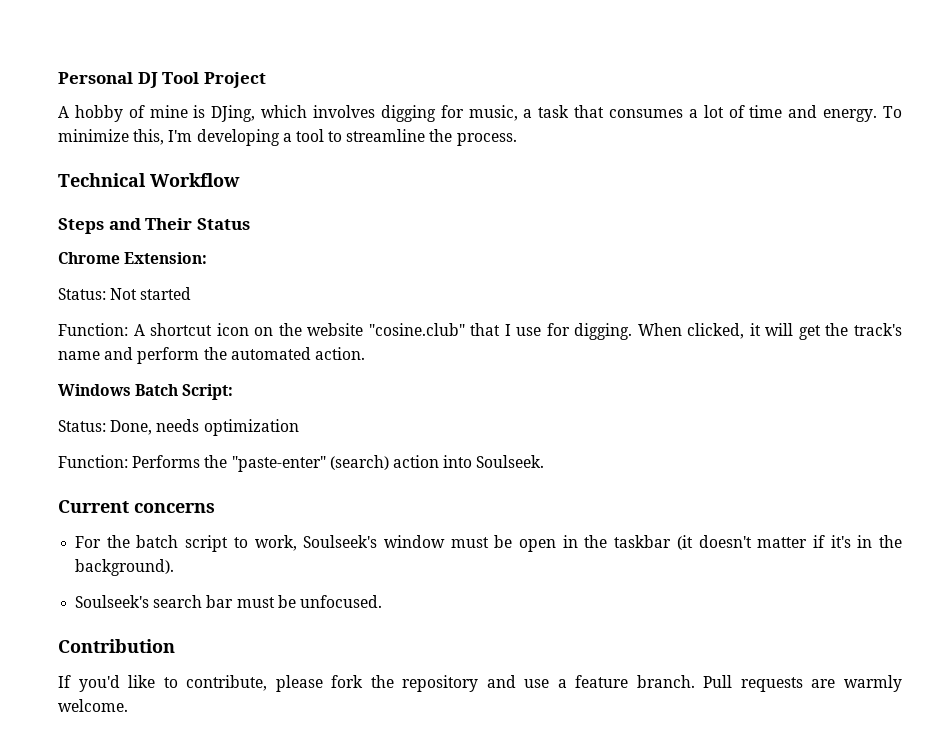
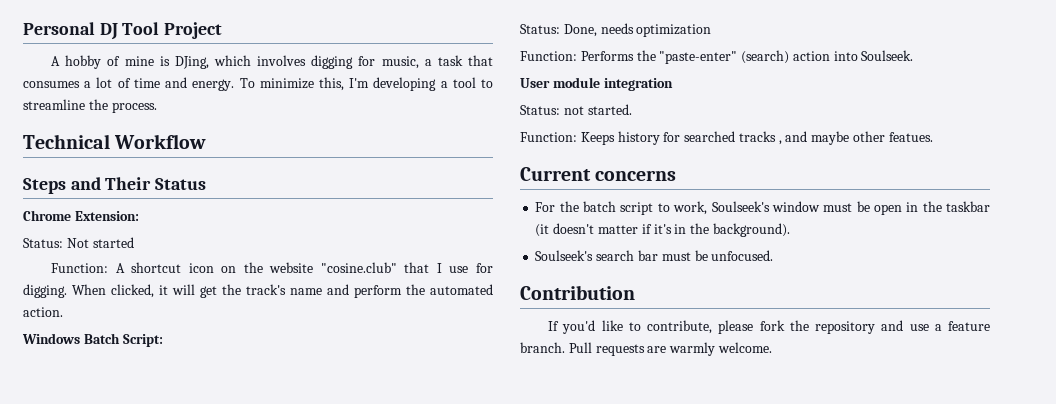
+ User module integration
+ Status: not started.
+ Function: Keeps history for searched tracks , and maybe other featues.

